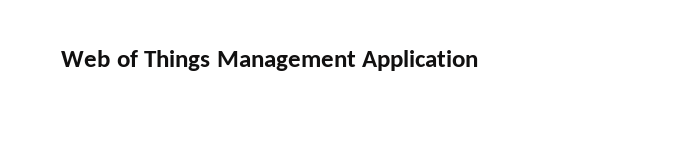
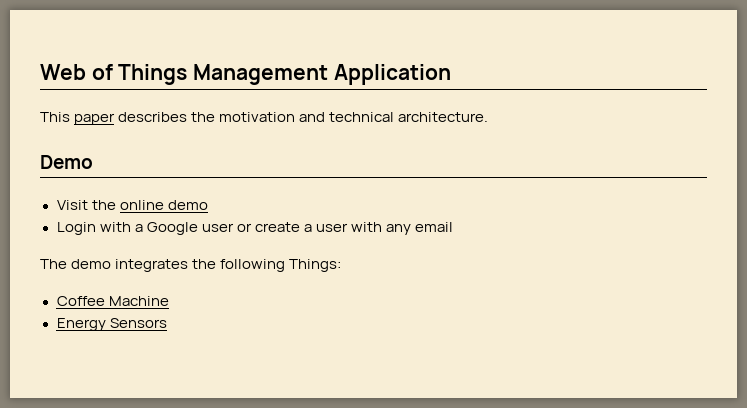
+ This paper describes the motivation and technical architecture.
+ Demo
+ Visit the online demo
+ Login with a Google user or create a user with any email
+ The demo integrates the following Things:
+ Coffee Machine
+ Energy Sensors

